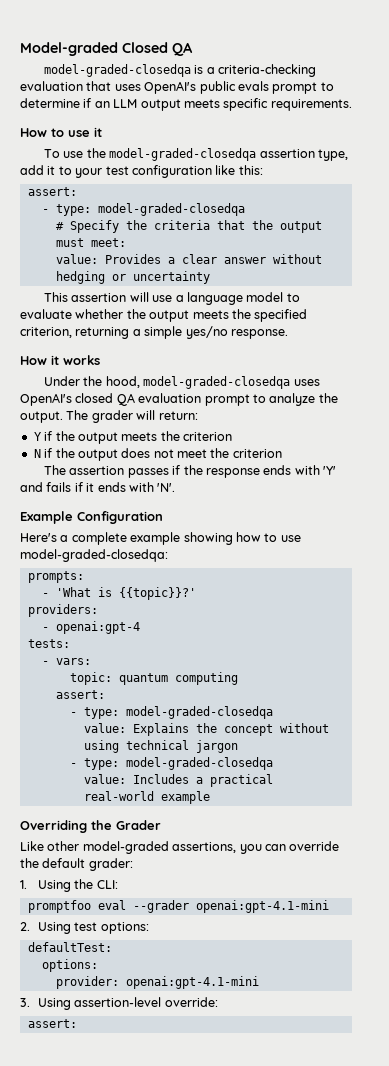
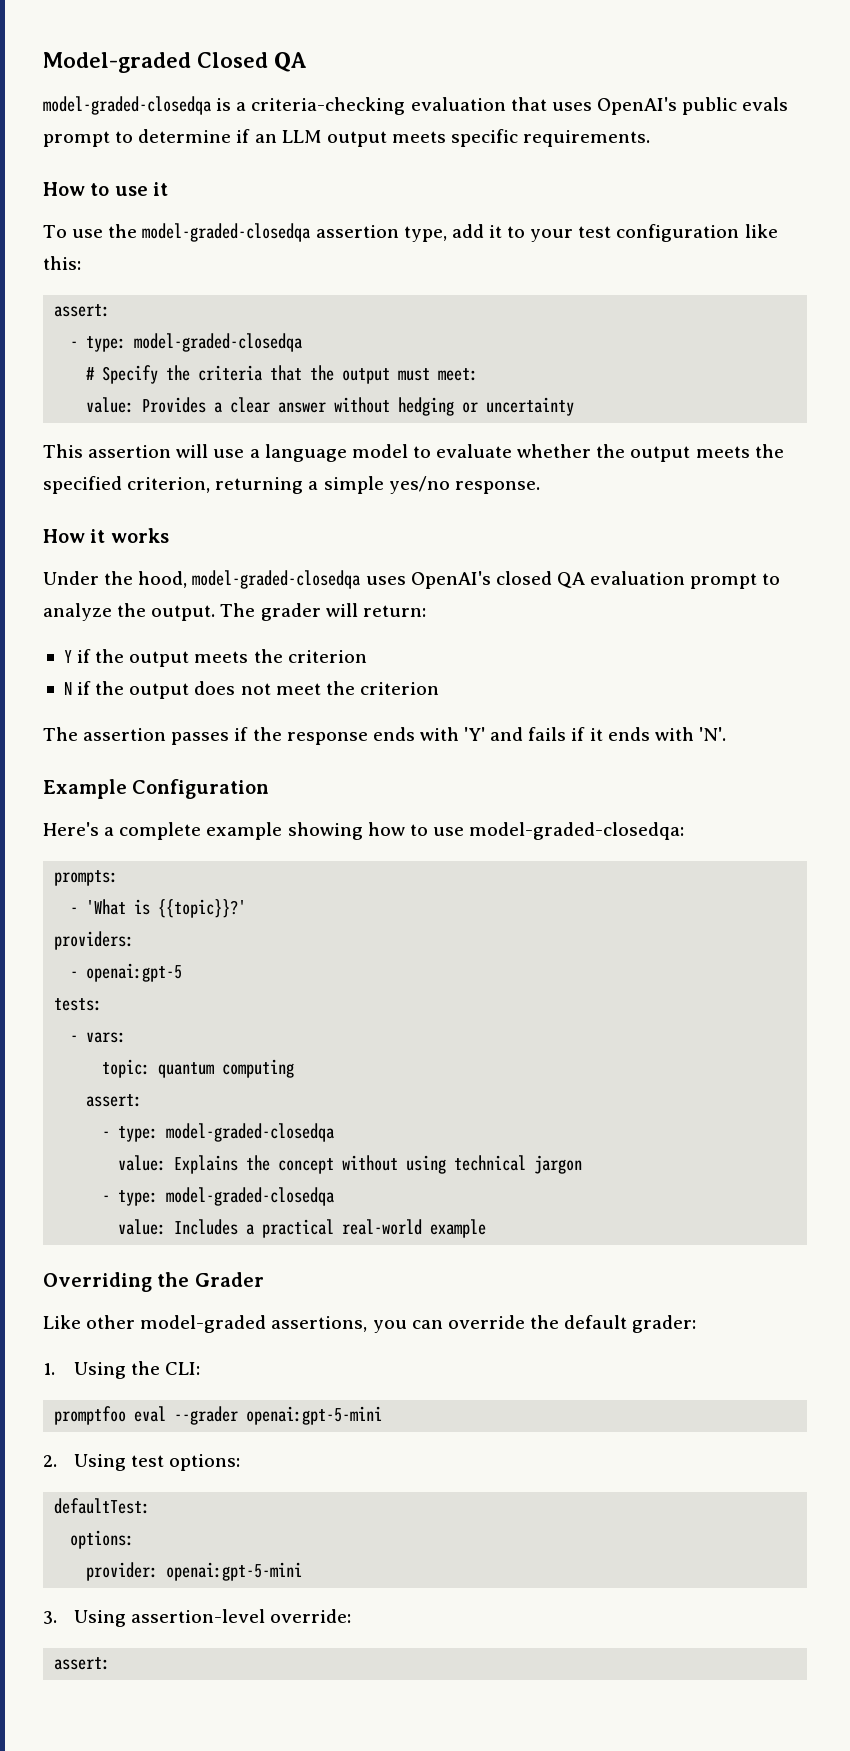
- - openai:gpt-4
+ - openai:gpt-5
- promptfoo eval --grader openai:gpt-4.1-mini
+ promptfoo eval --grader openai:gpt-5-mini
- provider: openai:gpt-4.1-mini
+ provider: openai:gpt-5-mini

